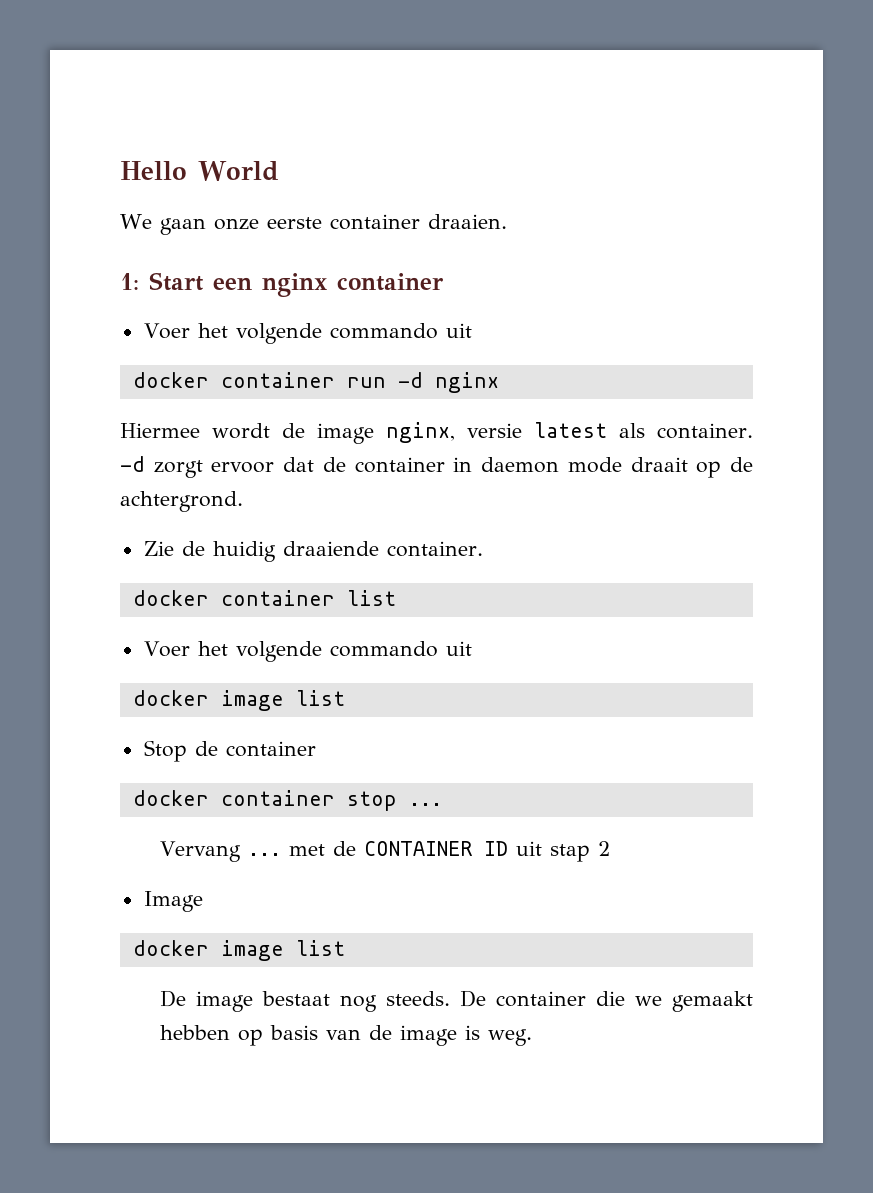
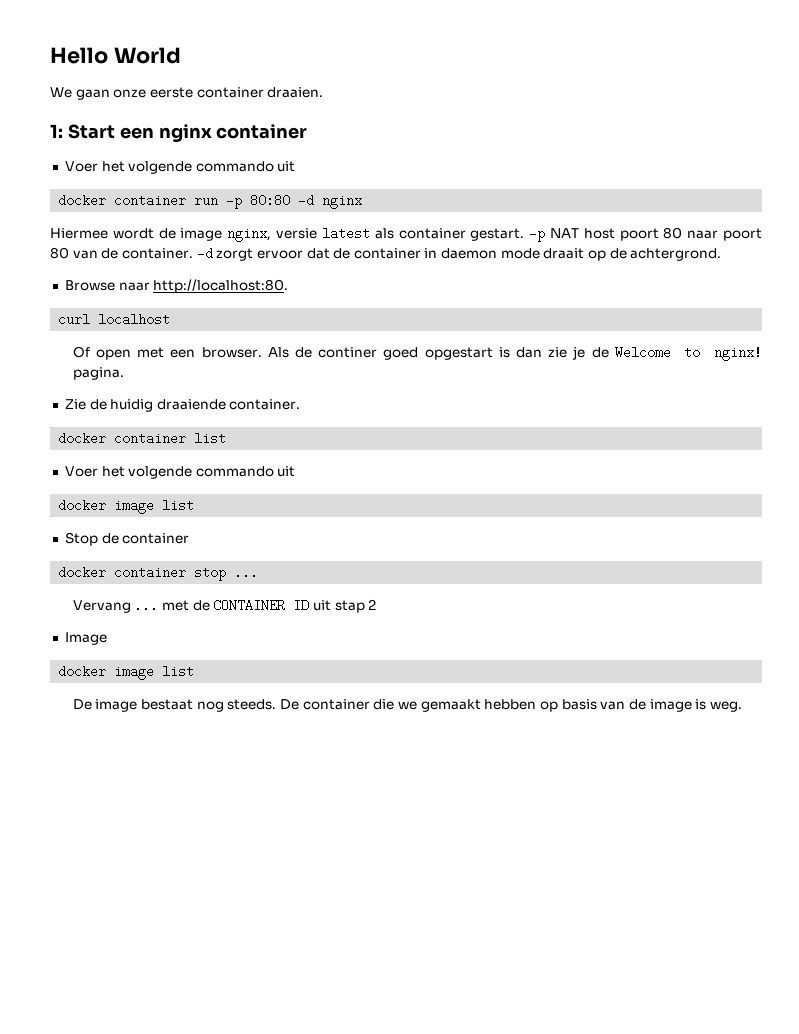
- docker container run -d nginx
+ docker container run -p 80:80 -d nginx
- Hiermee wordt de image nginx, versie latest als container.
+ Hiermee wordt de image nginx, versie latest als container gestart. -p NAT host poort 80 naar poort 80 van de container.
+ Browse naar http://localhost:80.
+ curl localhost
+ Of open met een browser. Als de continer goed opgestart is dan zie je de Welcome to nginx! pagina.

